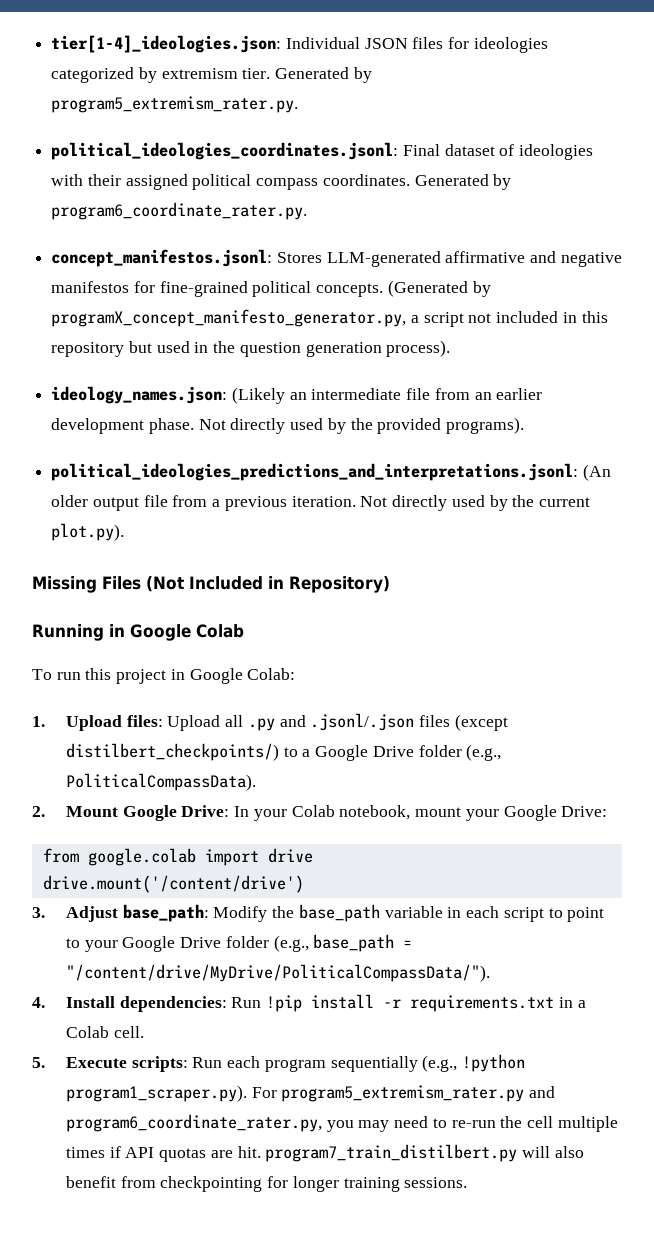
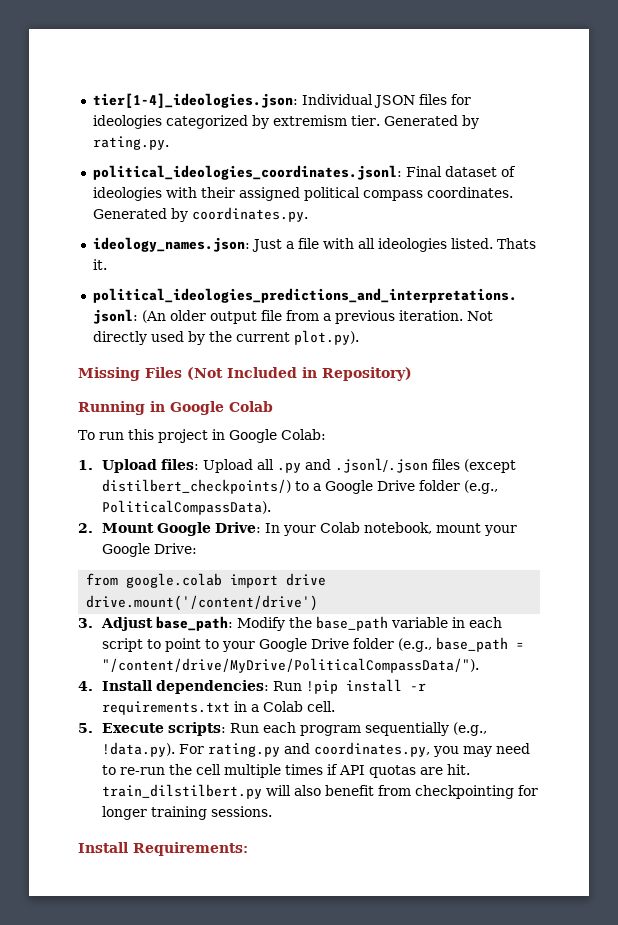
- Generated by program5_extremism_rater.py.
+ Generated by rating.py.
- Generated by program6_coordinate_rater.py.
- concept_manifestos.jsonl: Stores LLM-generated affirmative and negative manifestos for fine-grained political concepts. (Generated by programX_concept_manifesto_generator.py, a script not included in this repository but used in the question generation process).
- ideology_names.json: (Likely an intermediate file from an earlier development phase. Not directly used by the provided programs).
+ Generated by coordinates.py.
+ ideology_names.json: Just a file with all ideologies listed. Thats it.
- 5. Execute scripts: Run each program sequentially (e.g., !python program1_scraper.py). For program5_extremism_rater.py and program6_coordinate_rater.py, you may need to re-run the cell multiple times if API quotas are hit. program7_train_distilbert.py will also benefit from checkpointing for longer training sessions.
+ 5. Execute scripts: Run each program sequentially (e.g., !data.py). For rating.py and coordinates.py, you may need to re-run the cell multiple times if API quotas are hit. train_dilstilbert.py will also benefit from checkpointing for longer training sessions.
+ Install Requirements:

